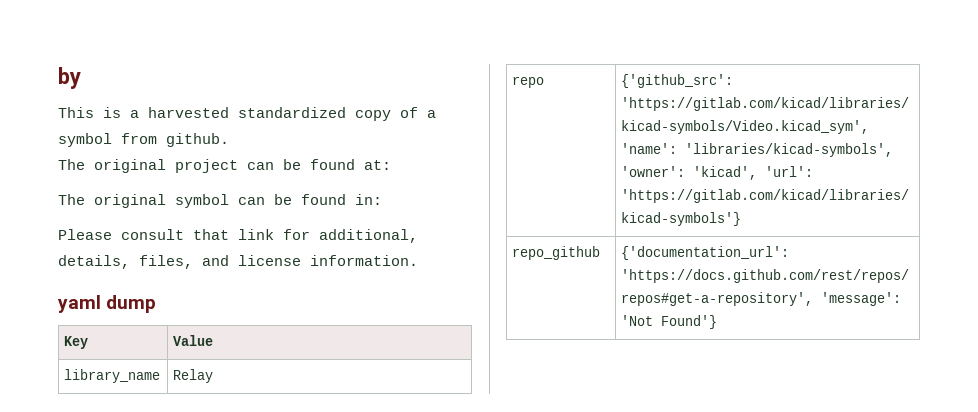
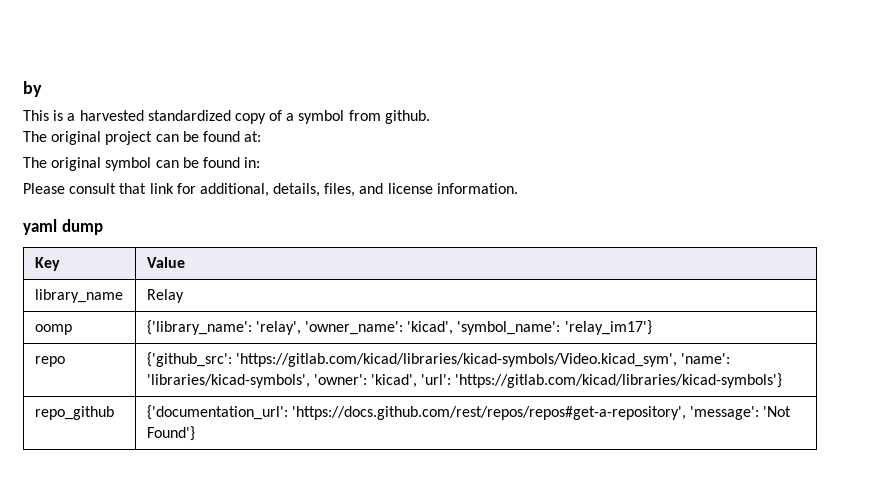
+ oomp | {'library_name': 'relay', 'owner_name': 'kicad', 'symbol_name': 'relay_im17'}

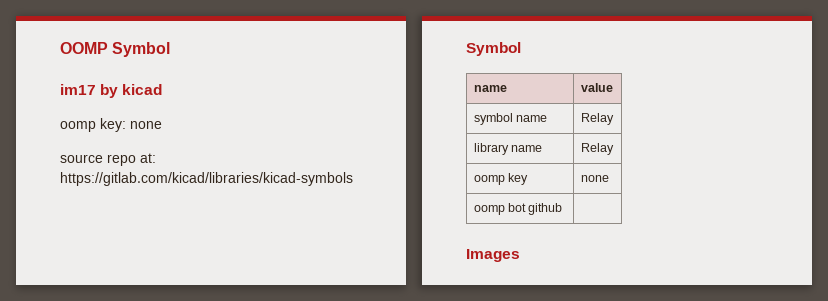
- by
- This is a harvested standardized copy of a symbol from github.
- The original project can be found at:
- The original symbol can be found in:
- Please consult that link for additional, details, files, and license information.
- yaml dump
- Key | Value
- library_name | Relay
- oomp | {'library_name': 'relay', 'owner_name': 'kicad', 'symbol_name': 'relay_im17'}
- repo | {'github_src': 'https://gitlab.com/kicad/libraries/kicad-symbols/Video.kicad_sym', 'name': 'libraries/kicad-symbols', 'owner': 'kicad', 'url': 'https://gitlab.com/kicad/libraries/kicad-symbols'}
- repo_github | {'documentation_url': 'https://docs.github.com/rest/repos/repos#get-a-repository', 'message': 'Not Found'}
+ OOMP Symbol
+ im17 by kicad
+ oomp key: none
+ source repo at: https://gitlab.com/kicad/libraries/kicad-symbols
+ Symbol
+ name | value
+ symbol name | Relay
+ library name | Relay
+ oomp key | none
+ oomp bot github |
+ Images

